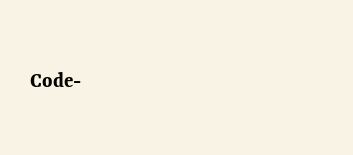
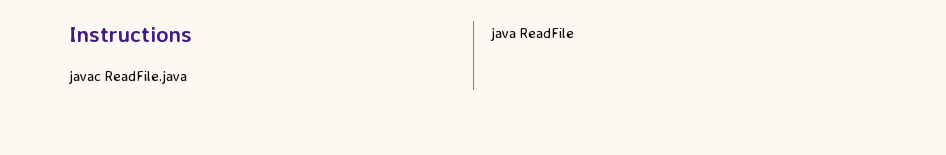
- Code-
+ Instructions
+ javac ReadFile.java
+ java ReadFile

